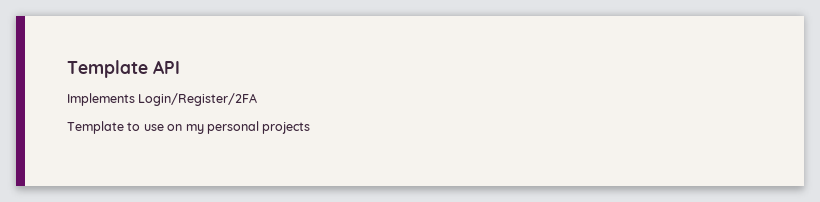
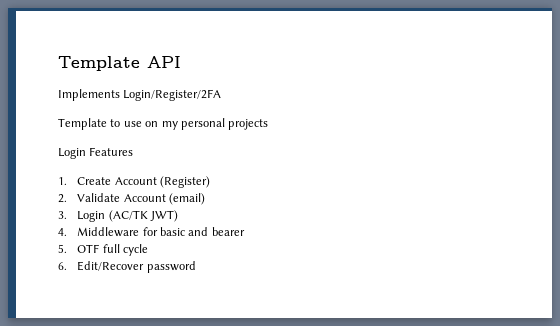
+ Login Features
+ 1. Create Account (Register)
+ 2. Validate Account (email)
+ 3. Login (AC/TK JWT)
+ 4. Middleware for basic and bearer
+ 5. OTF full cycle
+ 6. Edit/Recover password

